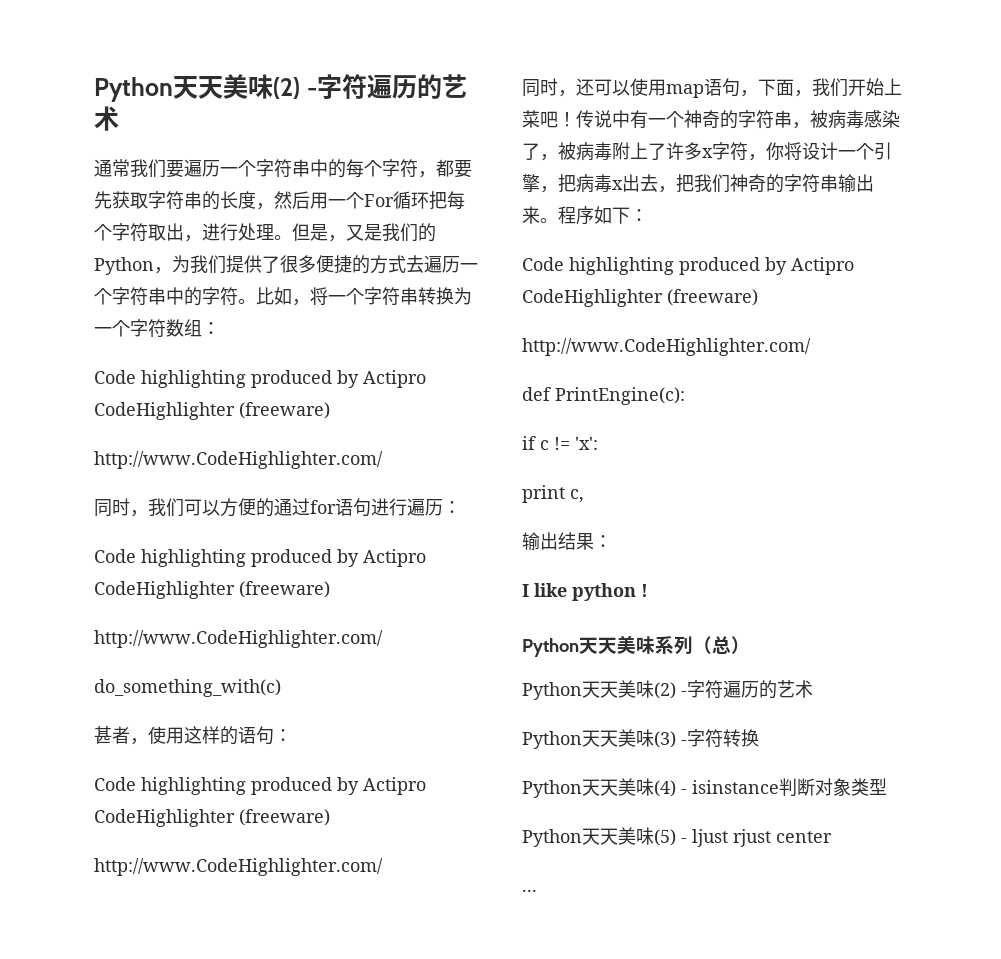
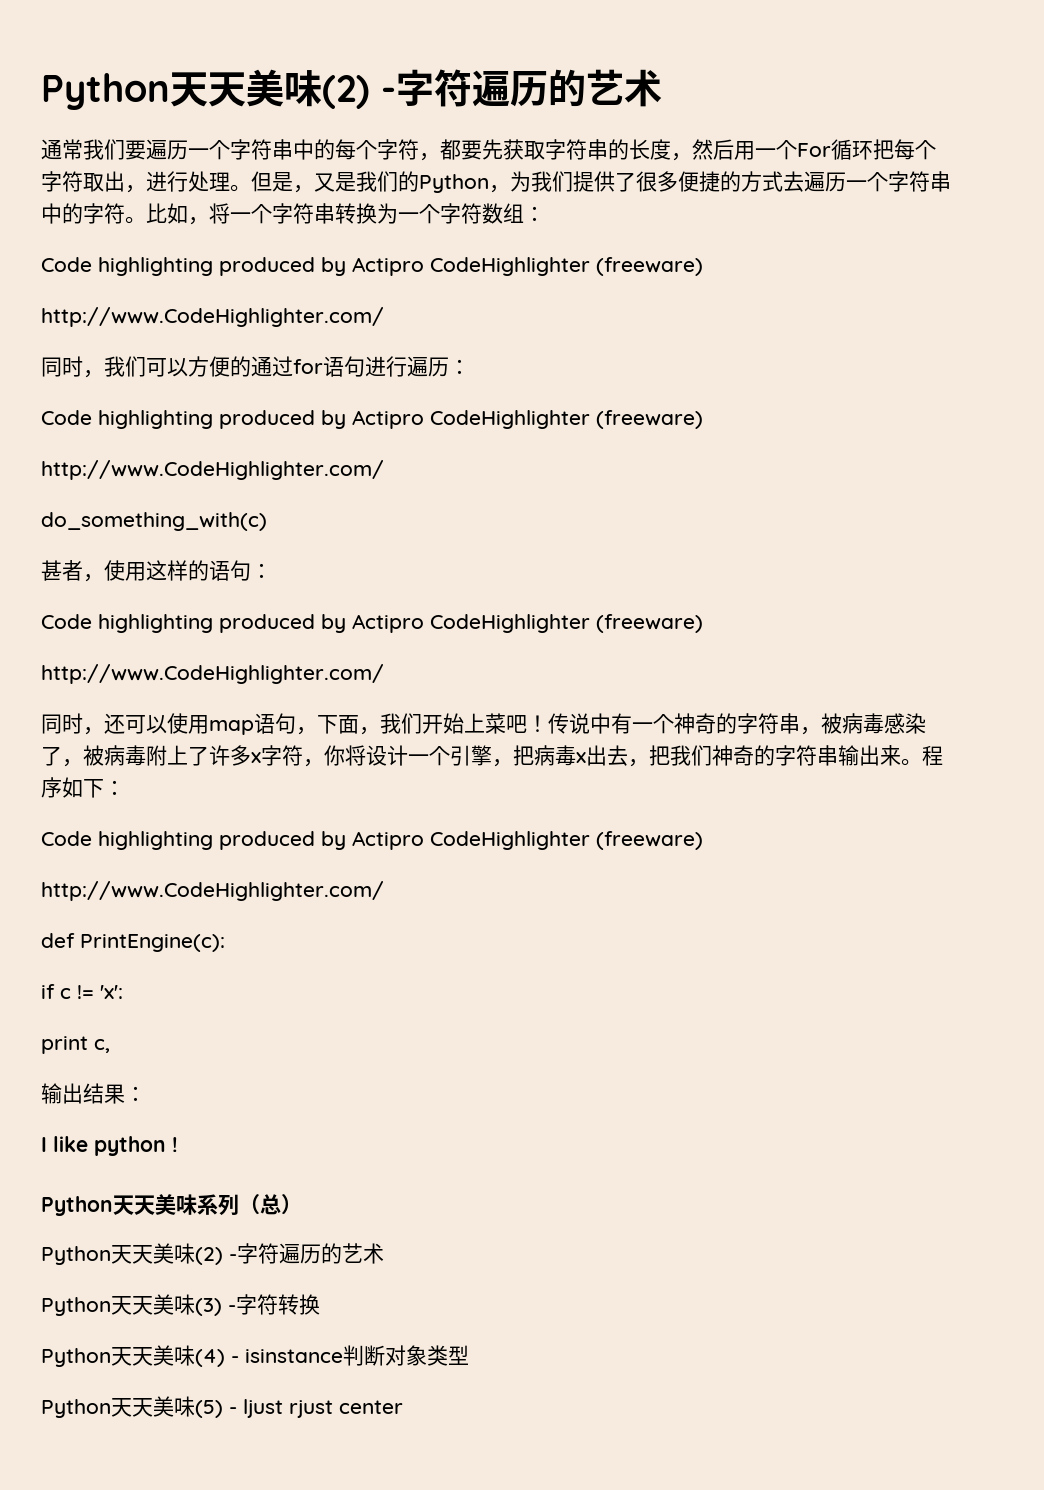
- ...

